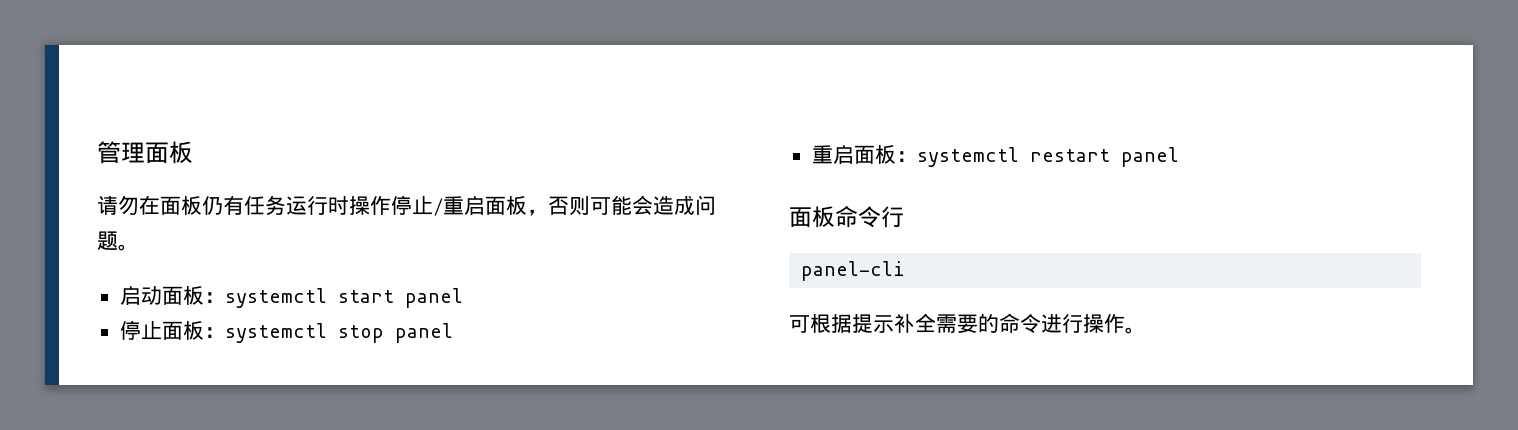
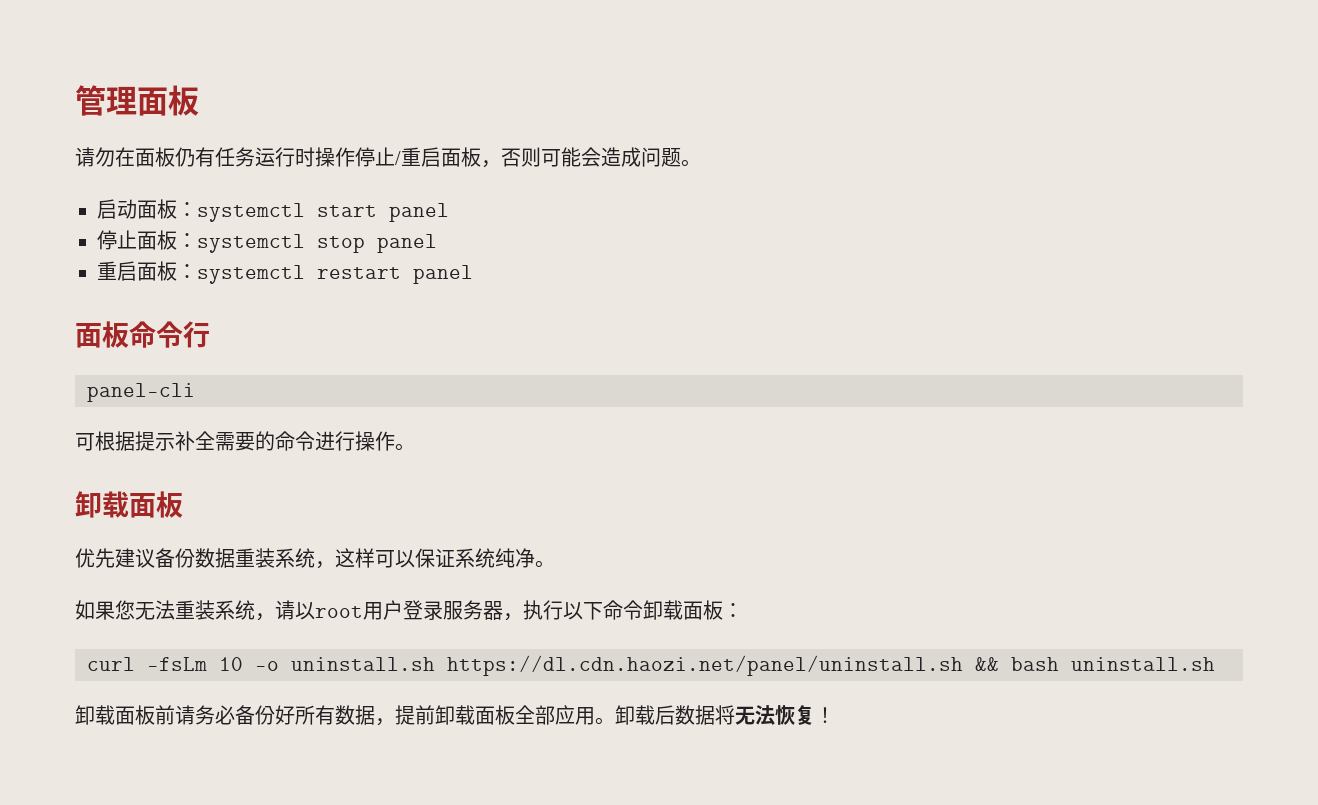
  可根据提示补全需要的命令进行操作。
+ 卸载面板
+ 优先建议备份数据重装系统，这样可以保证系统纯净。
+ 如果您无法重装系统，请以root用户登录服务器，执行以下命令卸载面板：
+ curl -fsLm 10 -o uninstall.sh https://dl.cdn.haozi.net/panel/uninstall.sh && bash uninstall.sh
+ 卸载面板前请务必备份好所有数据，提前卸载面板全部应用。卸载后数据将无法恢复！

